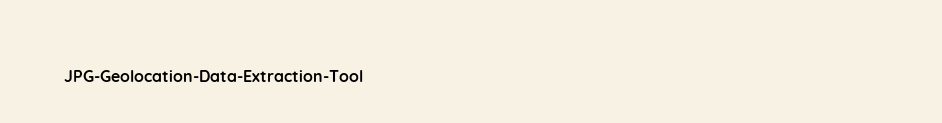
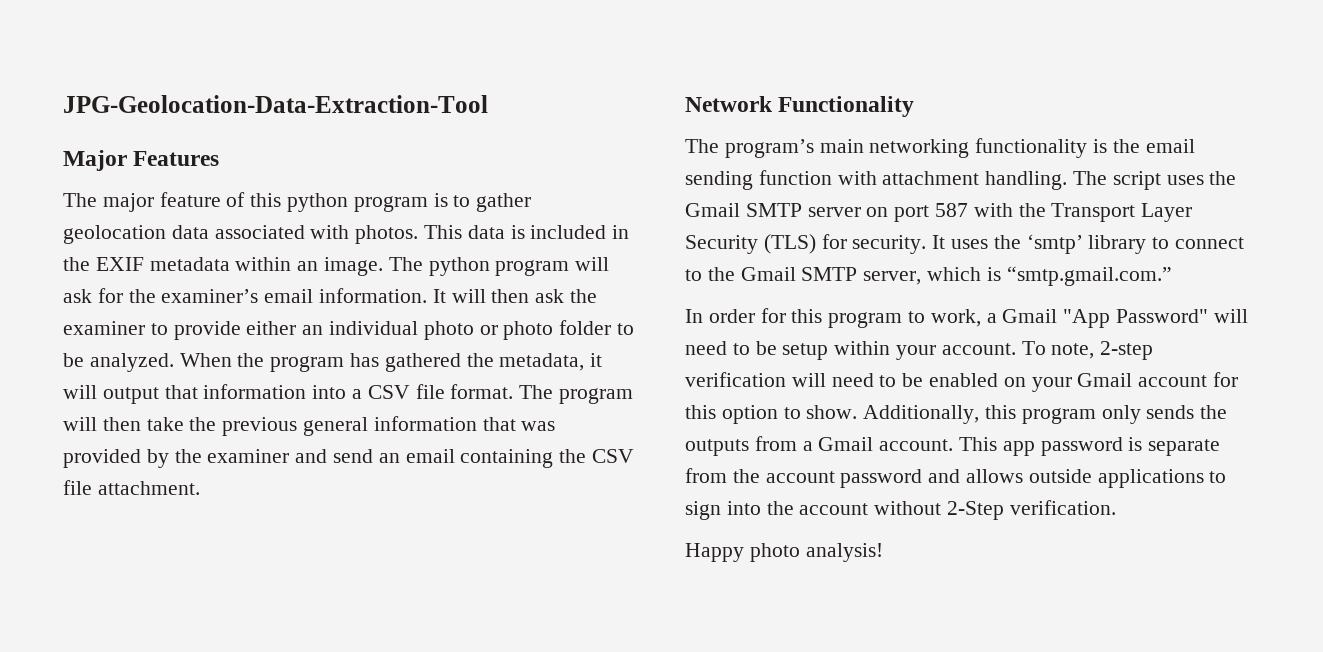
+ Major Features
+ The major feature of this python program is to gather geolocation data associated with photos. This data is included in the EXIF metadata within an image. The python program will ask for the examiner’s email information. It will then ask the examiner to provide either an individual photo or photo folder to be analyzed. When the program has gathered the metadata, it will output that information into a CSV file format. The program will then take the previous general information that was provided by the examiner and send an email containing the CSV file attachment.
+ Network Functionality
+ The program’s main networking functionality is the email sending function with attachment handling. The script uses the Gmail SMTP server on port 587 with the Transport Layer Security (TLS) for security. It uses the ‘smtp’ library to connect to the Gmail SMTP server, which is “smtp.gmail.com.”
+ In order for this program to work, a Gmail "App Password" will need to be setup within your account. To note, 2-step verification will need to be enabled on your Gmail account for this option to show. Additionally, this program only sends the outputs from a Gmail account. This app password is separate from the account password and allows outside applications to sign into the account without 2-Step verification.
+ Happy photo analysis!

